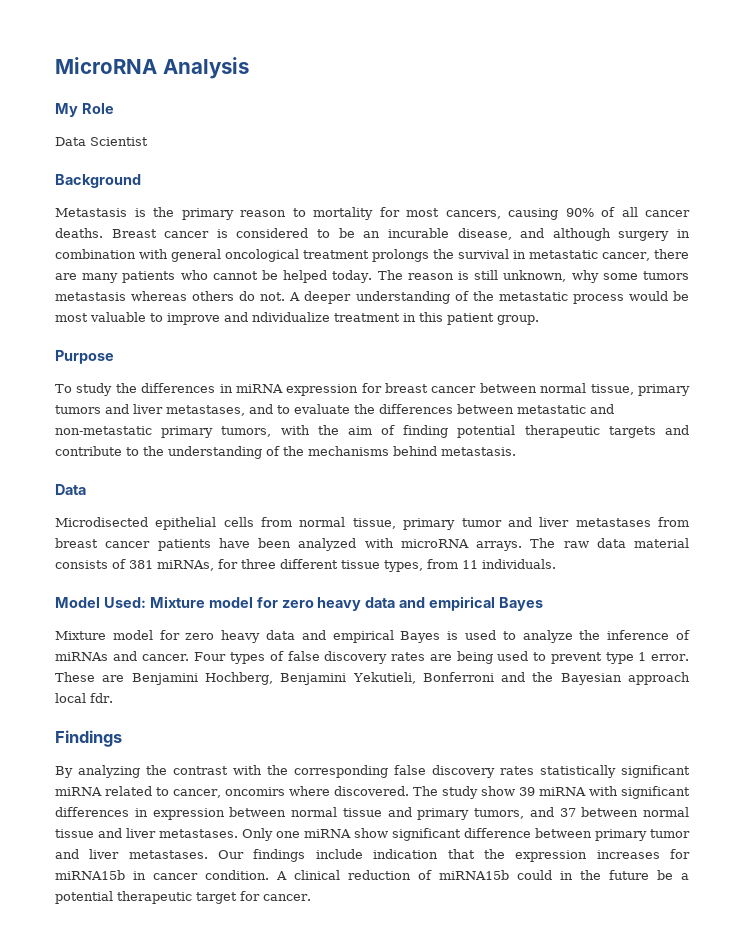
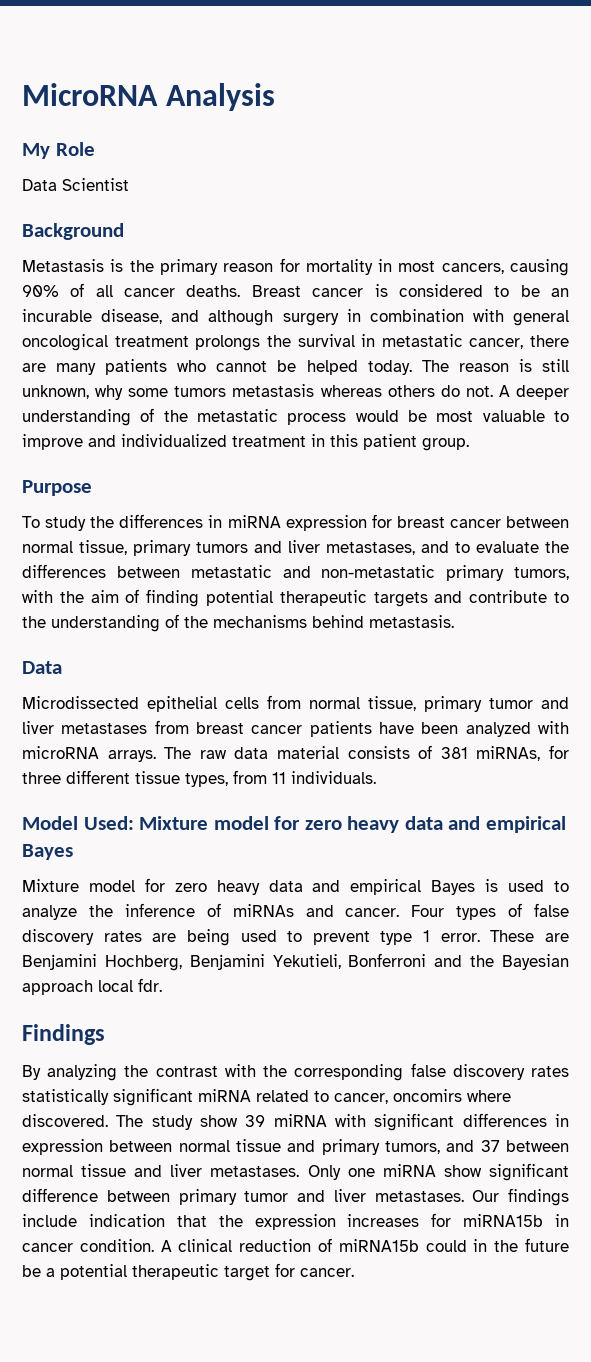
- Metastasis is the primary reason to mortality for most cancers, causing 90% of all cancer deaths.
+ Metastasis is the primary reason for mortality in most cancers, causing 90% of all cancer deaths.
- A deeper understanding of the metastatic process would be most valuable to improve and ndividualize treatment in this patient group.
+ A deeper understanding of the metastatic process would be most valuable to improve and individualized treatment in this patient group.
- Microdisected epithelial cells from normal tissue, primary tumor and liver metastases from breast cancer patients have been analyzed with microRNA arrays.
+ Microdissected epithelial cells from normal tissue, primary tumor and liver metastases from breast cancer patients have been analyzed with microRNA arrays.

